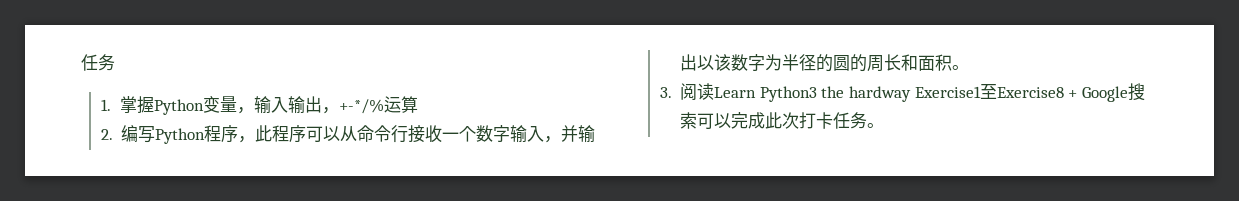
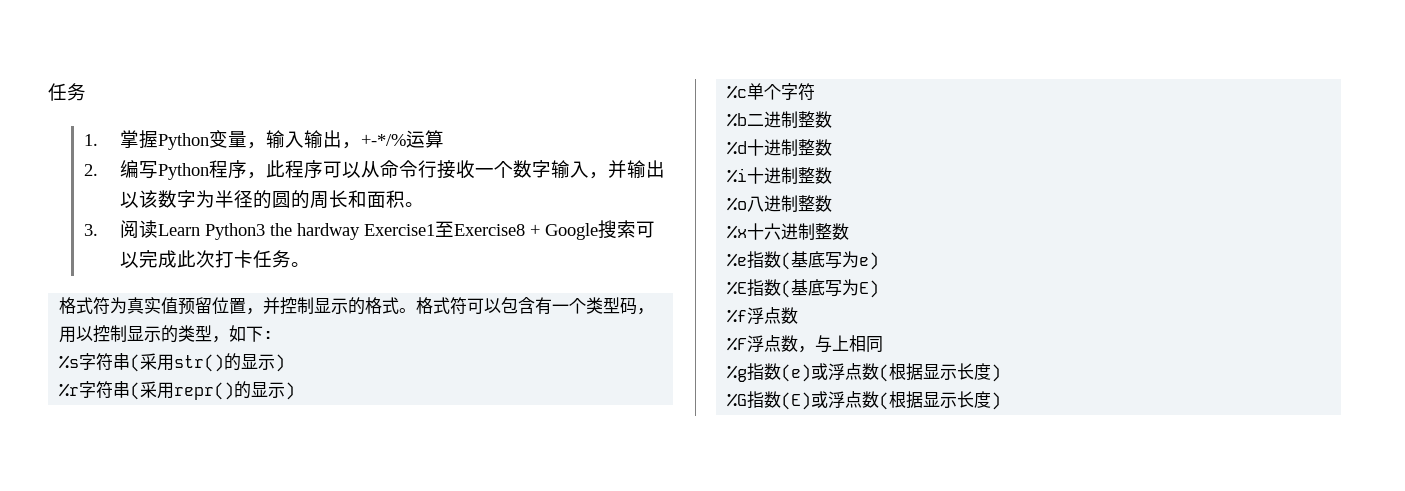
+ 格式符为真实值预留位置，并控制显示的格式。格式符可以包含有一个类型码，用以控制显示的类型，如下:
+ %s字符串(采用str()的显示)
+ %r字符串(采用repr()的显示)
+ %c单个字符
+ %b二进制整数
+ %d十进制整数
+ %i十进制整数
+ %o八进制整数
+ %x十六进制整数
+ %e指数(基底写为e)
+ %E指数(基底写为E)
+ %f浮点数
+ %F浮点数，与上相同
+ %g指数(e)或浮点数(根据显示长度)
+ %G指数(E)或浮点数(根据显示长度)

